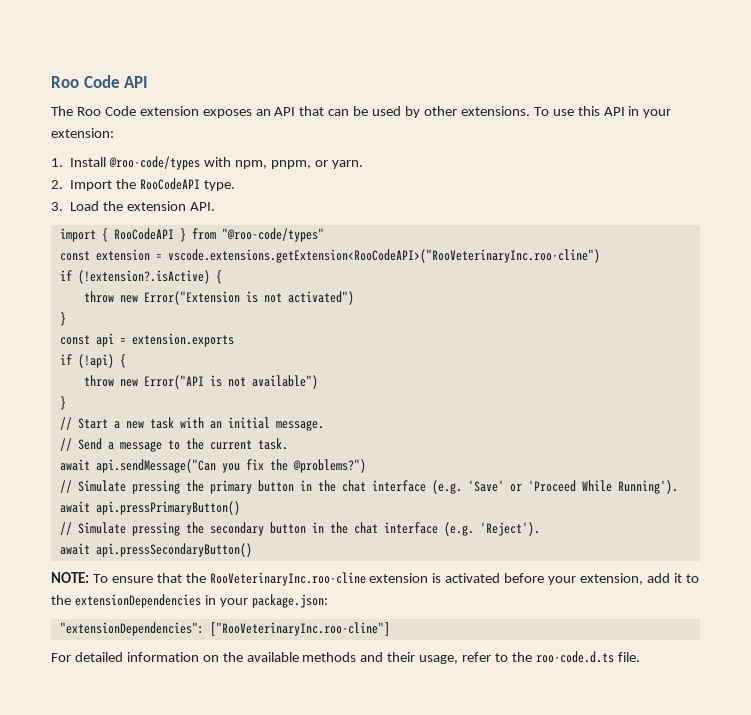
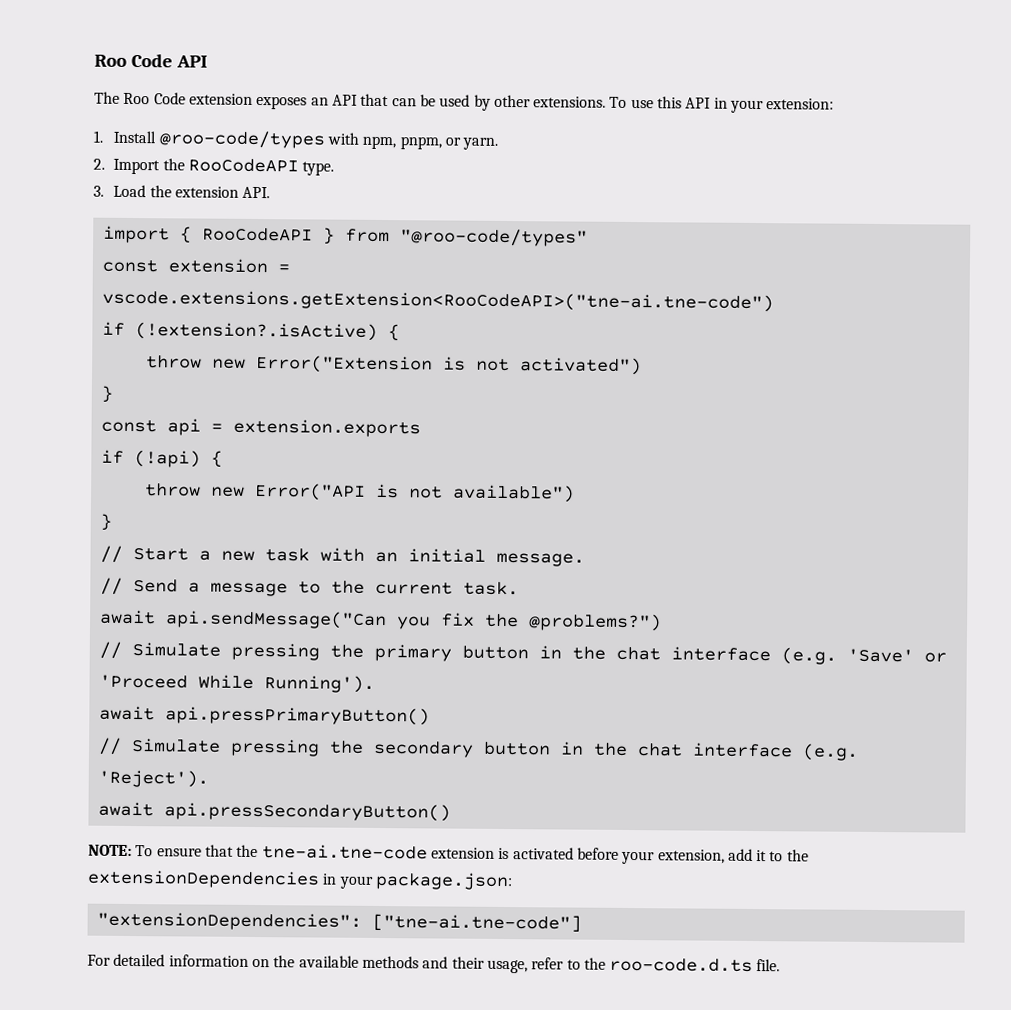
- const extension = vscode.extensions.getExtension<RooCodeAPI>("RooVeterinaryInc.roo-cline")
+ const extension = vscode.extensions.getExtension<RooCodeAPI>("tne-ai.tne-code")
- NOTE: To ensure that the RooVeterinaryInc.roo-cline extension is activated before your extension, add it to the extensionDependencies in your package.json:
+ NOTE: To ensure that the tne-ai.tne-code extension is activated before your extension, add it to the extensionDependencies in your package.json:
- "extensionDependencies": ["RooVeterinaryInc.roo-cline"]
+ "extensionDependencies": ["tne-ai.tne-code"]

